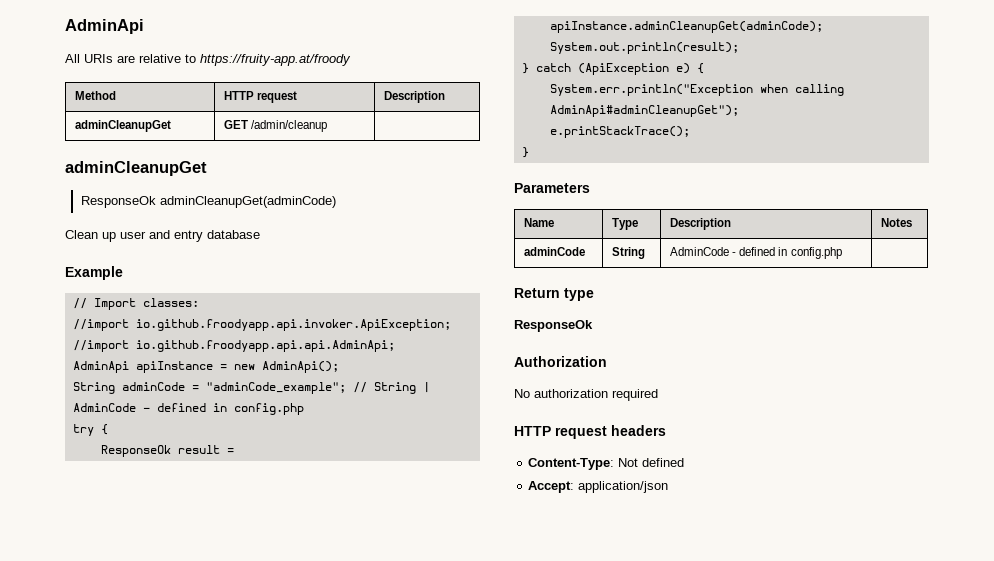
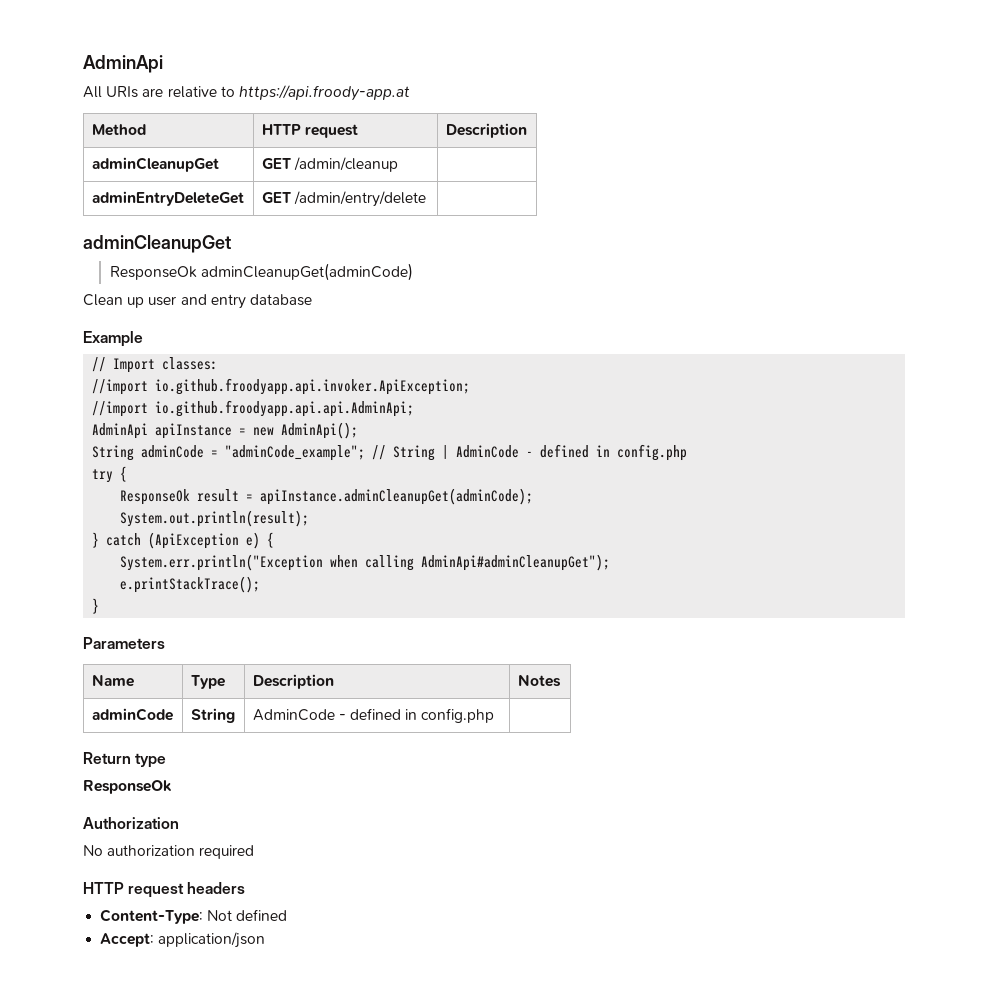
- All URIs are relative to https://fruity-app.at/froody
+ All URIs are relative to https://api.froody-app.at
+ adminEntryDeleteGet | GET /admin/entry/delete |

